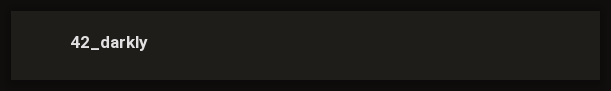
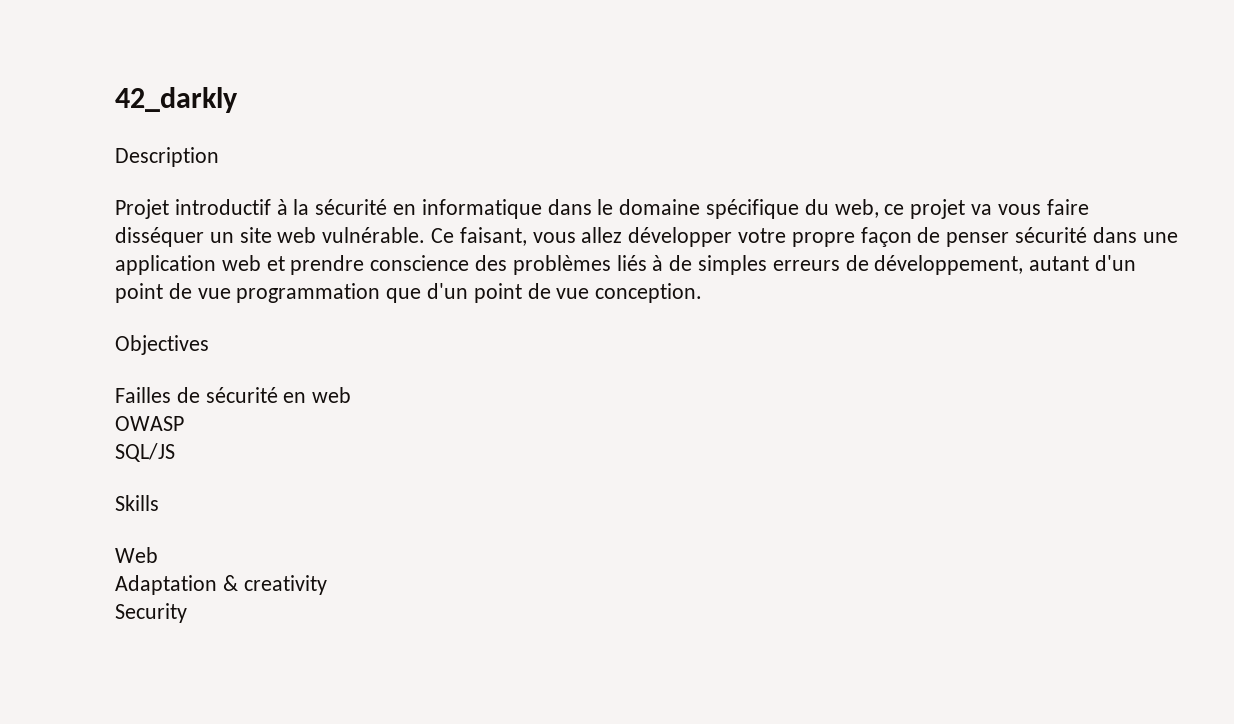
+ Description
+ Projet introductif à la sécurité en informatique dans le domaine spécifique du web, ce projet va vous faire disséquer un site web vulnérable. Ce faisant, vous allez développer votre propre façon de penser sécurité dans une application web et prendre conscience des problèmes liés à de simples erreurs de développement, autant d'un point de vue programmation que d'un point de vue conception.
+ Objectives
+ Failles de sécurité en web
+ OWASP
+ SQL/JS
+ Skills
+ Web
+ Adaptation & creativity
+ Security

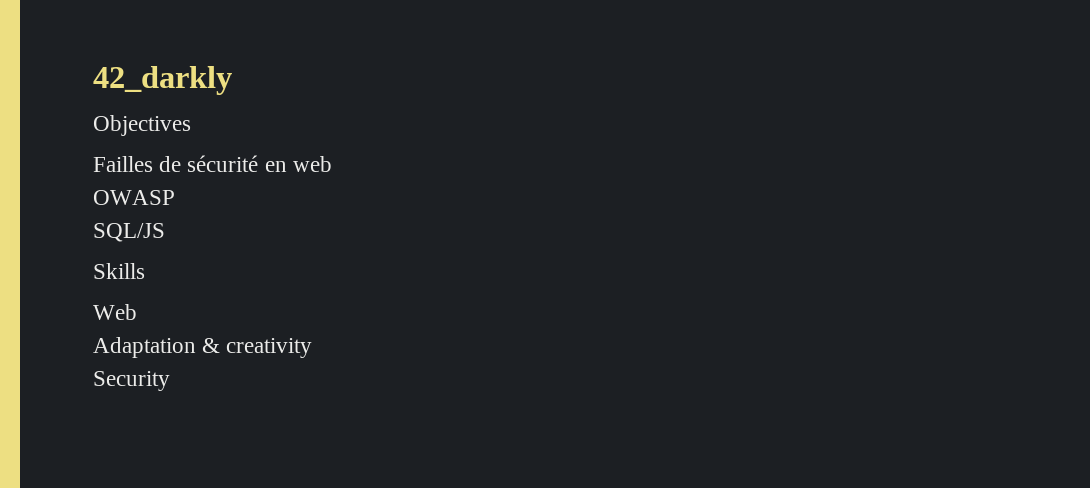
- Description
- Projet introductif à la sécurité en informatique dans le domaine spécifique du web, ce projet va vous faire disséquer un site web vulnérable. Ce faisant, vous allez développer votre propre façon de penser sécurité dans une application web et prendre conscience des problèmes liés à de simples erreurs de développement, autant d'un point de vue programmation que d'un point de vue conception.

